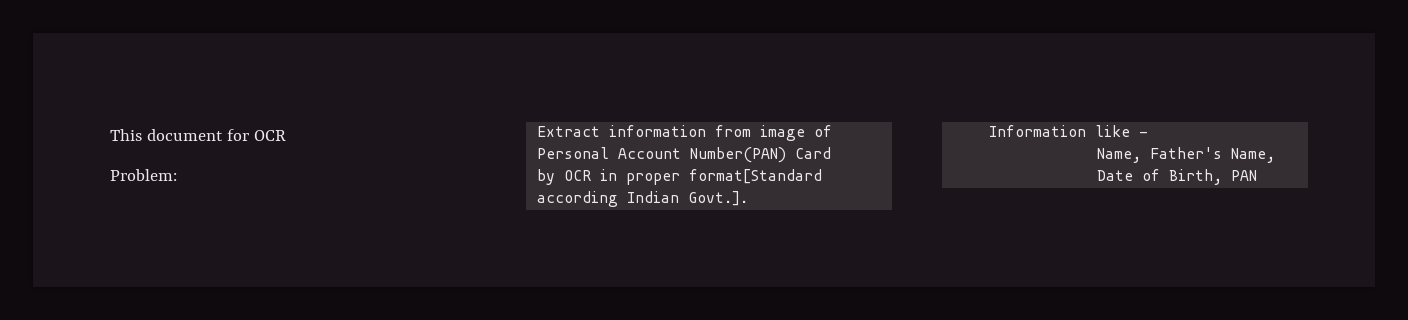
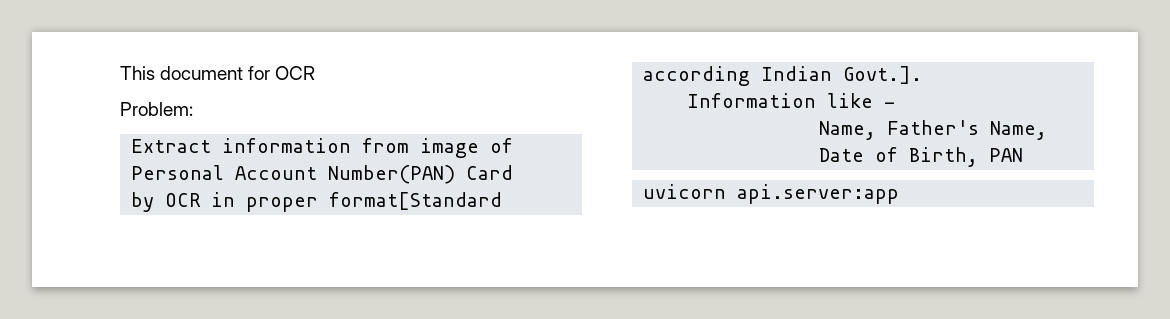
+ uvicorn api.server:app

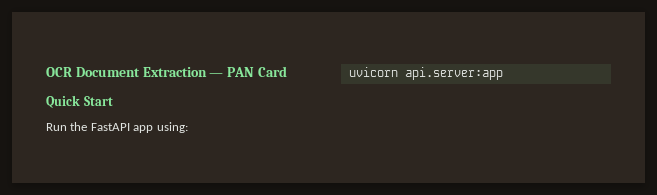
- This document for OCR
- Problem:
- Extract information from image of Personal Account Number(PAN) Card
- by OCR in proper format[Standard according Indian Govt.].
- Information like -
- Name, Father's Name, Date of Birth, PAN
+ OCR Document Extraction — PAN Card
+ Quick Start
+ Run the FastAPI app using:

